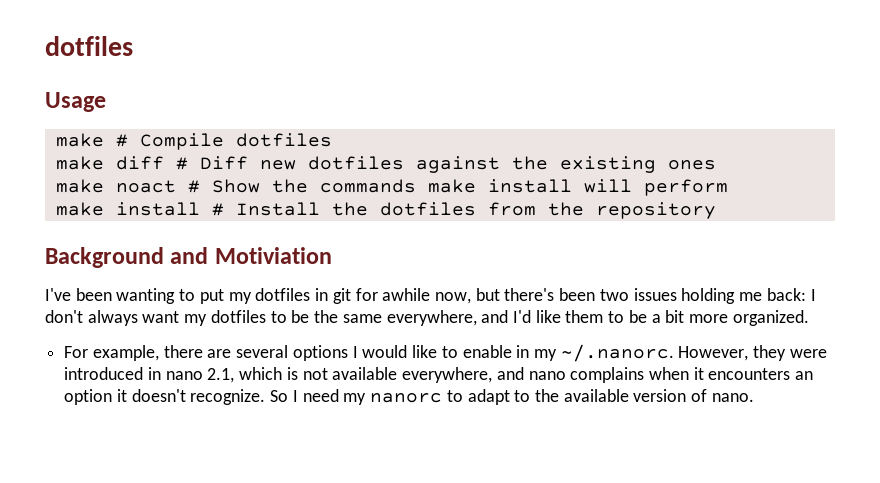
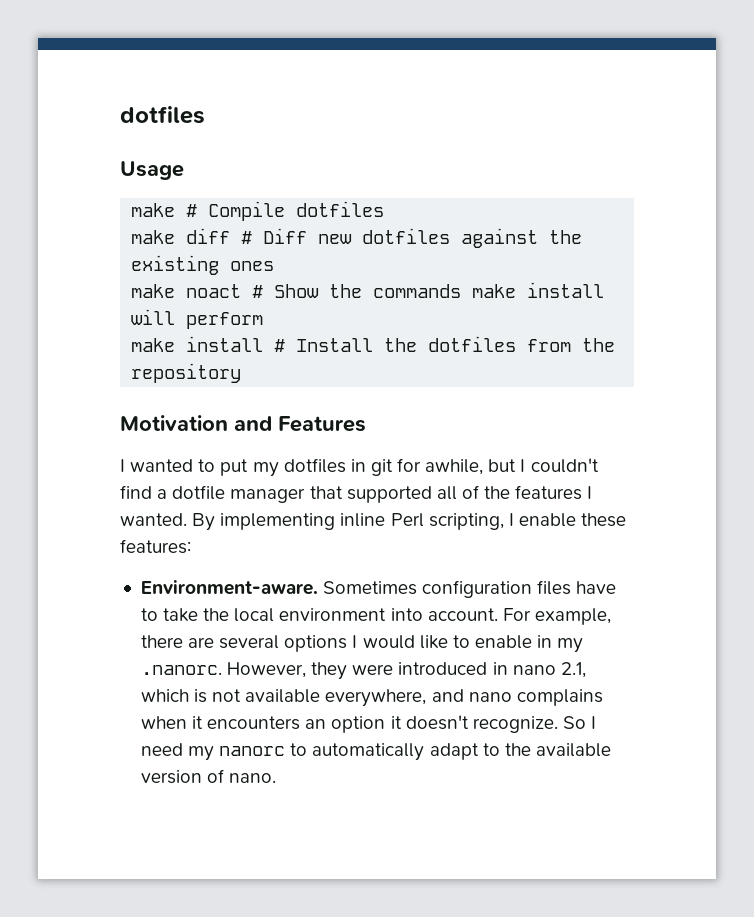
- Background and Motiviation
- I've been wanting to put my dotfiles in git for awhile now, but there's been two issues holding me back: I don't always want my dotfiles to be the same everywhere, and I'd like them to be a bit more organized.
- For example, there are several options I would like to enable in my ~/.nanorc. However, they were introduced in nano 2.1, which is not available everywhere, and nano complains when it encounters an option it doesn't recognize.
+ Motivation and Features
+ I wanted to put my dotfiles in git for awhile, but I couldn't find a dotfile manager that supported all of the features I wanted. By implementing inline Perl scripting, I enable these features:
+ Environment-aware. Sometimes configuration files have to take the local environment into account. For example, there are several options I would like to enable in my .nanorc. However, they were introduced in nano 2.1, which is not available everywhere, and nano complains when it encounters an option it doesn't recognize.
- So I need my nanorc to adapt to the available version of nano.
+ So I need my nanorc to automatically adapt to the available version of nano.

